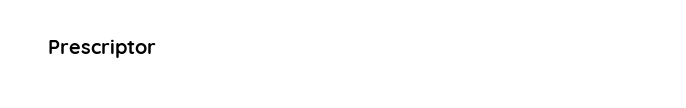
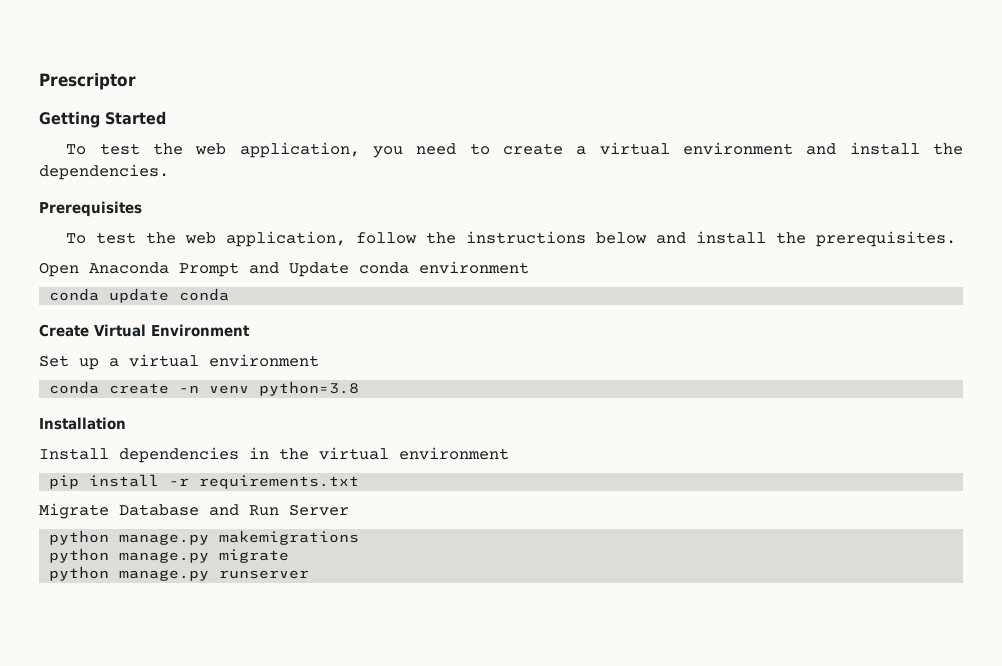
+ Getting Started
+ To test the web application, you need to create a virtual environment and install the dependencies.
+ Prerequisites
+ To test the web application, follow the instructions below and install the prerequisites.
+ Open Anaconda Prompt and Update conda environment
+ conda update conda
+ Create Virtual Environment
+ Set up a virtual environment
+ conda create -n venv python=3.8
+ Installation
+ Install dependencies in the virtual environment
+ pip install -r requirements.txt
+ Migrate Database and Run Server
+ python manage.py makemigrations
+ python manage.py migrate
+ python manage.py runserver

